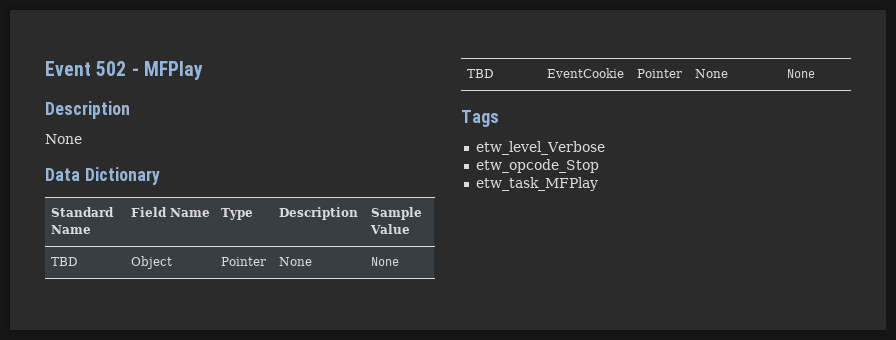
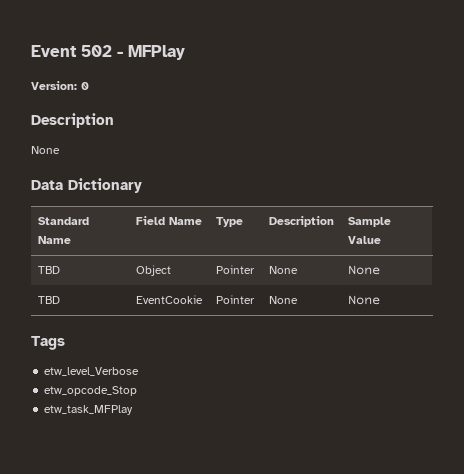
+ Version: 0

